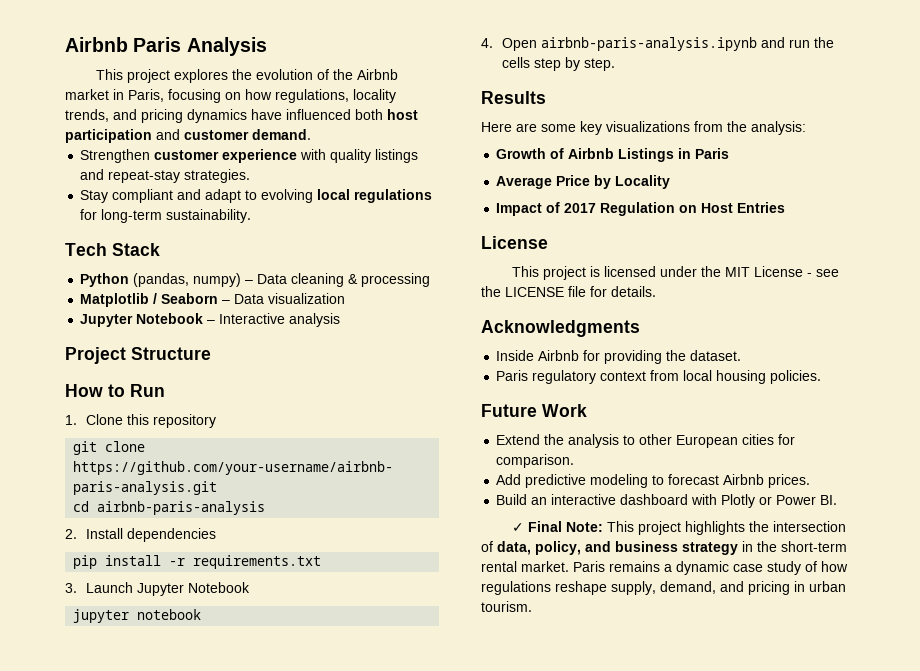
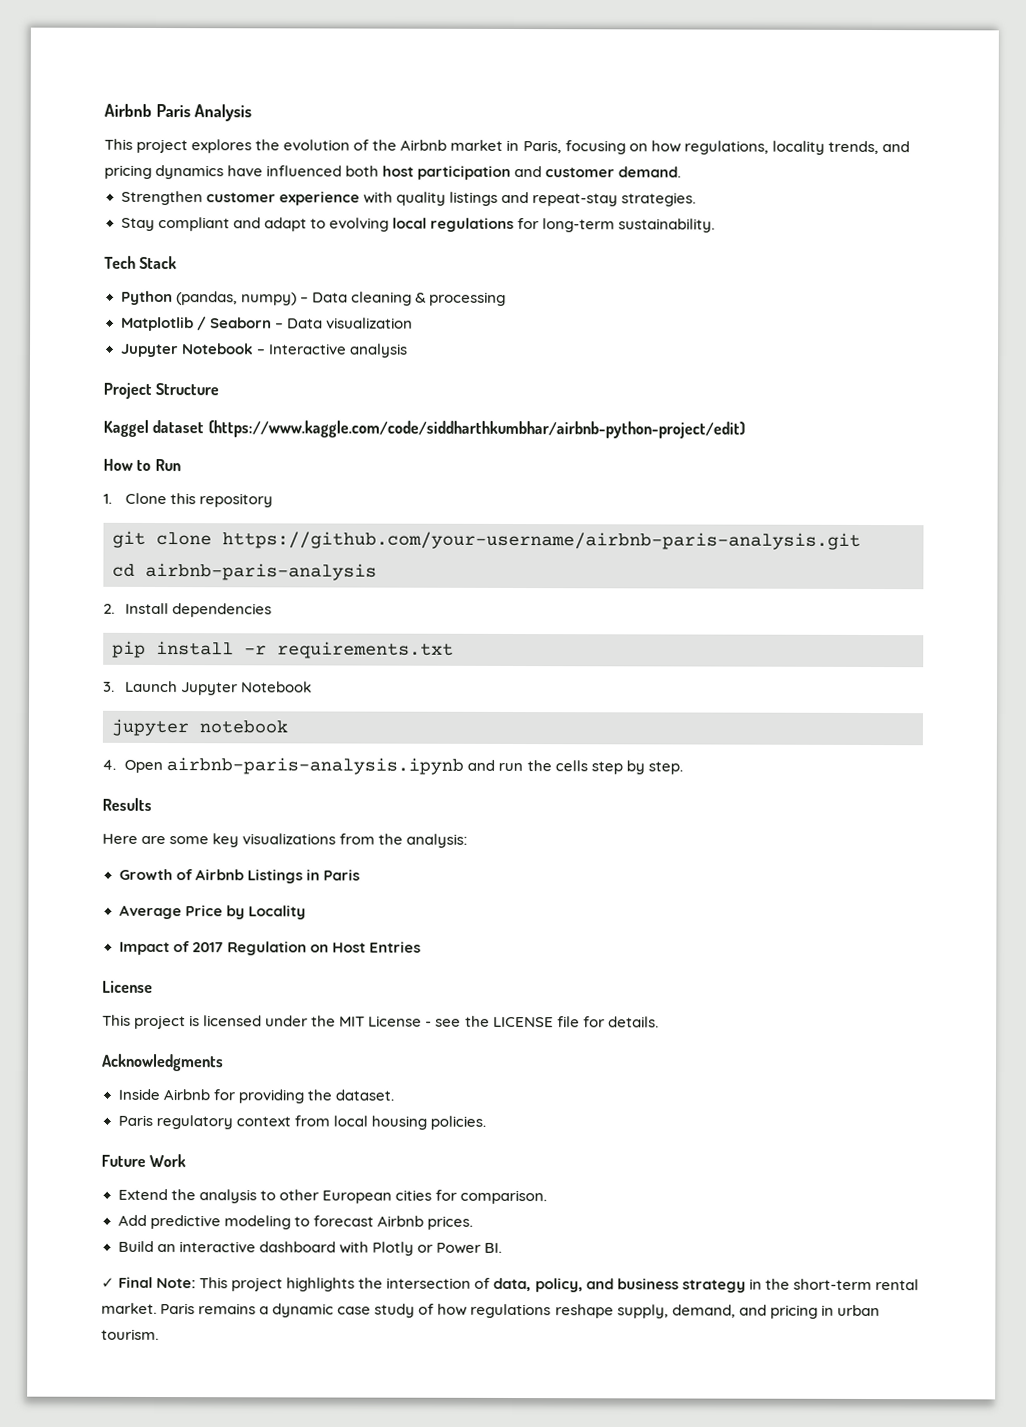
+ Kaggel dataset (https://www.kaggle.com/code/siddharthkumbhar/airbnb-python-project/edit)

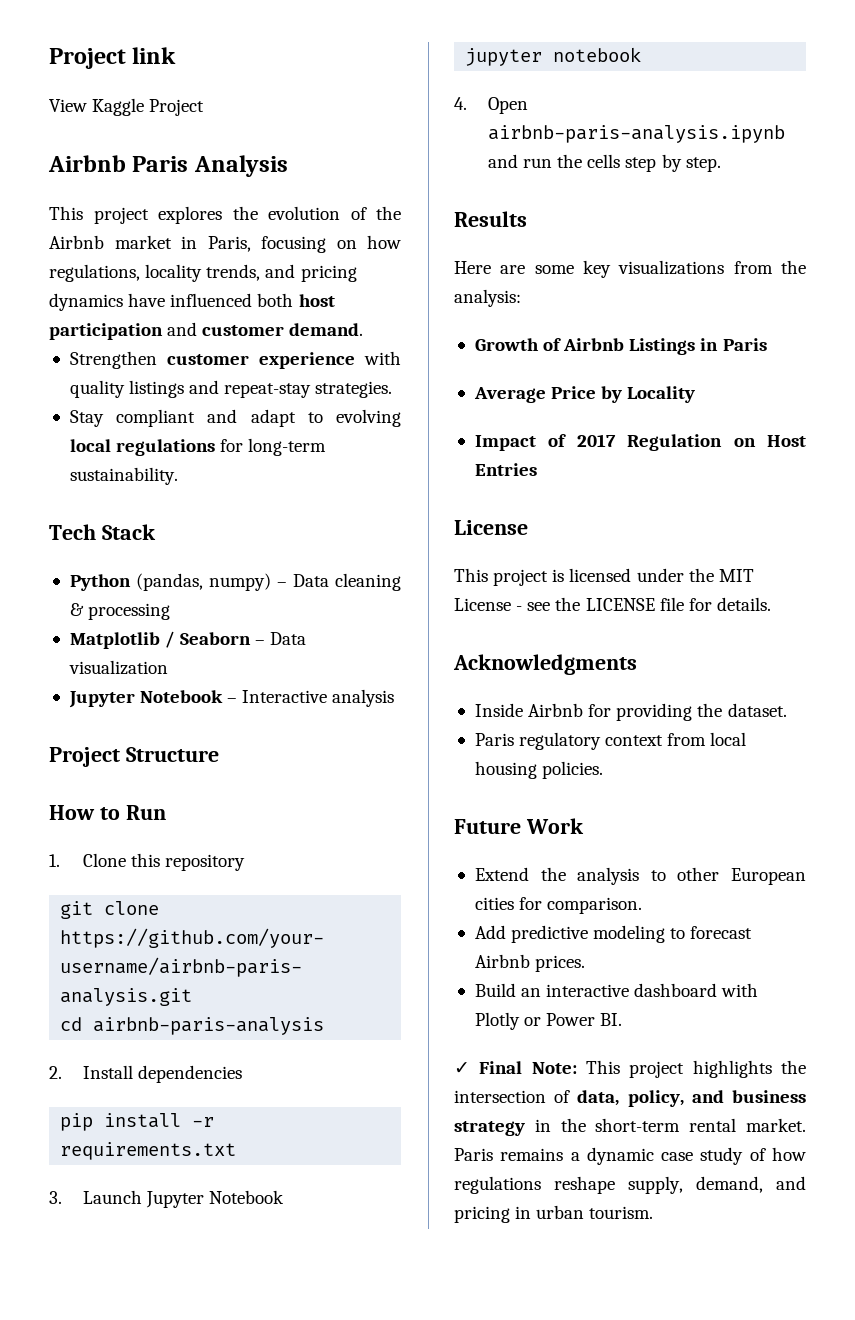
+ Project link
+ View Kaggle Project
- Kaggel dataset (https://www.kaggle.com/code/siddharthkumbhar/airbnb-python-project/edit)

